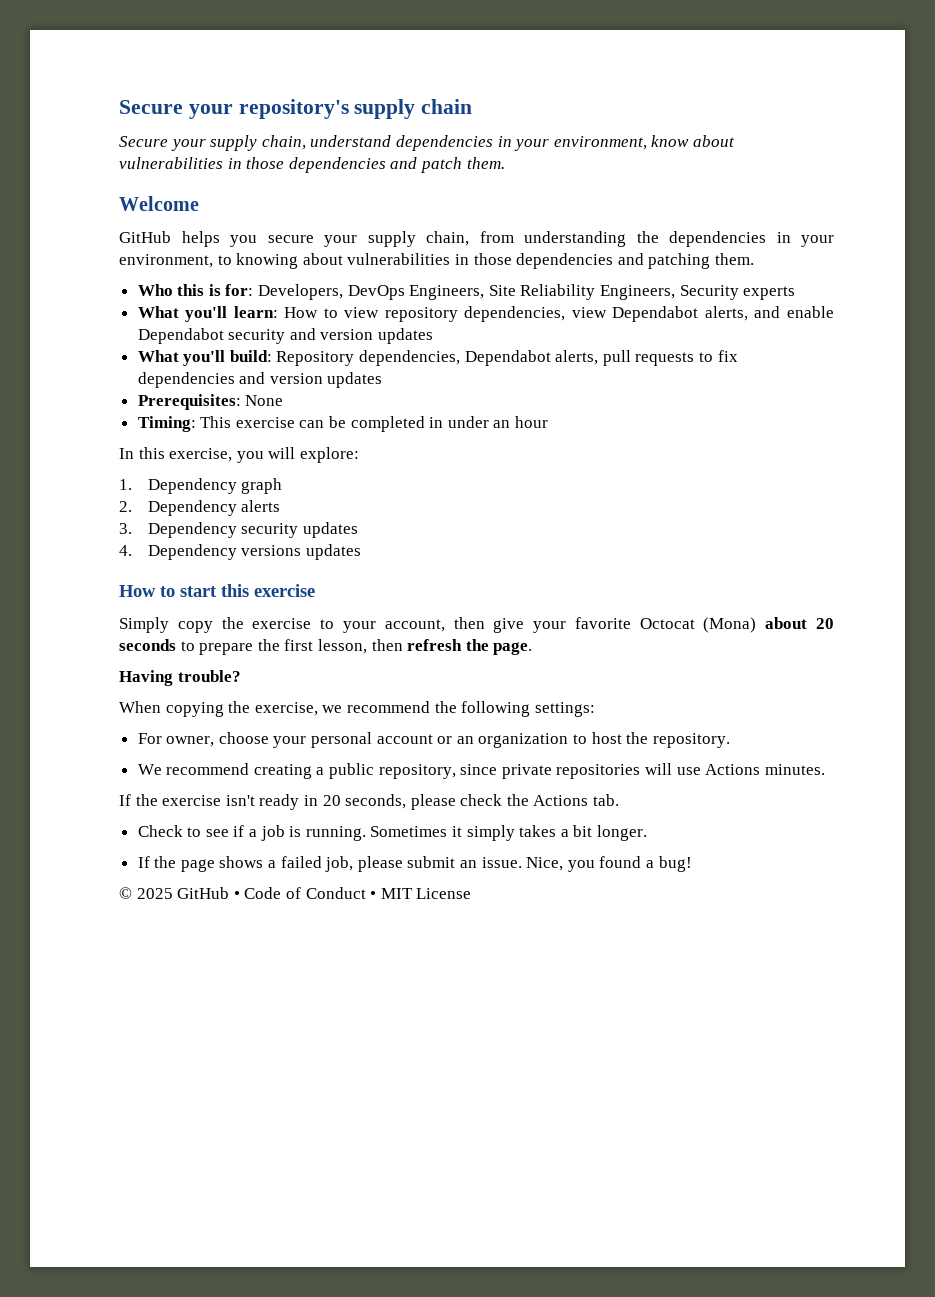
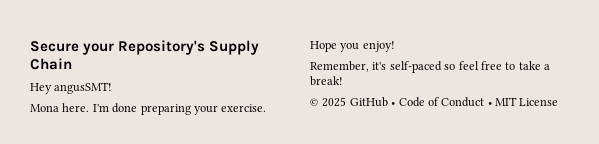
- Secure your repository's supply chain
- Secure your supply chain, understand dependencies in your environment, know about vulnerabilities in those dependencies and patch them.
- Welcome
- GitHub helps you secure your supply chain, from understanding the dependencies in your environment, to knowing about vulnerabilities in those dependencies and patching them.
- Who this is for: Developers, DevOps Engineers, Site Reliability Engineers, Security experts
- What you'll learn: How to view repository dependencies, view Dependabot alerts, and enable Dependabot security and version updates
- What you'll build: Repository dependencies, Dependabot alerts, pull requests to fix dependencies and version updates
- Prerequisites: None
- Timing: This exercise can be completed in under an hour
- In this exercise, you will explore:
- 1. Dependency graph
- 2. Dependency alerts
- 3. Dependency security updates
- 4. Dependency versions updates
- How to start this exercise
- Simply copy the exercise to your account, then give your favorite Octocat (Mona) about 20 seconds to prepare the first lesson, then refresh the page.
- Having trouble?
- When copying the exercise, we recommend the following settings:
- For owner, choose your personal account or an organization to host the repository.
- We recommend creating a public repository, since private repositories will use Actions minutes.
- If the exercise isn't ready in 20 seconds, please check the Actions tab.
- Check to see if a job is running. Sometimes it simply takes a bit longer.
- If the page shows a failed job, please submit an issue. Nice, you found a bug!
+ Secure your Repository's Supply Chain
+ Hey angusSMT!
+ Mona here. I'm done preparing your exercise. Hope you enjoy!
+ Remember, it's self-paced so feel free to take a break!

